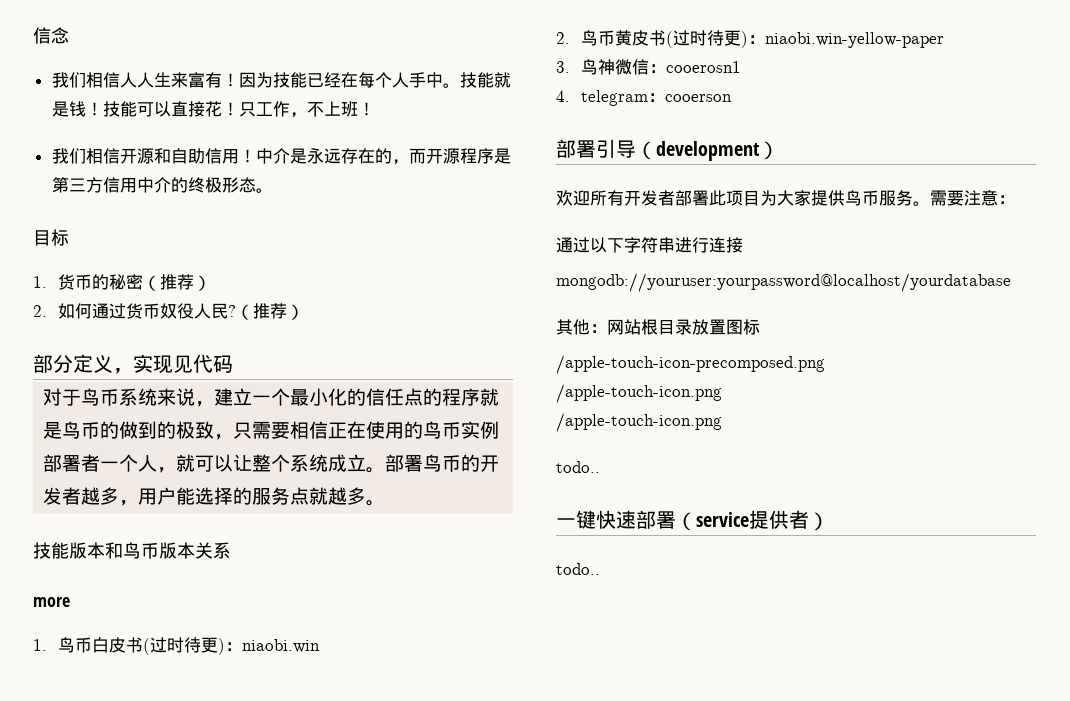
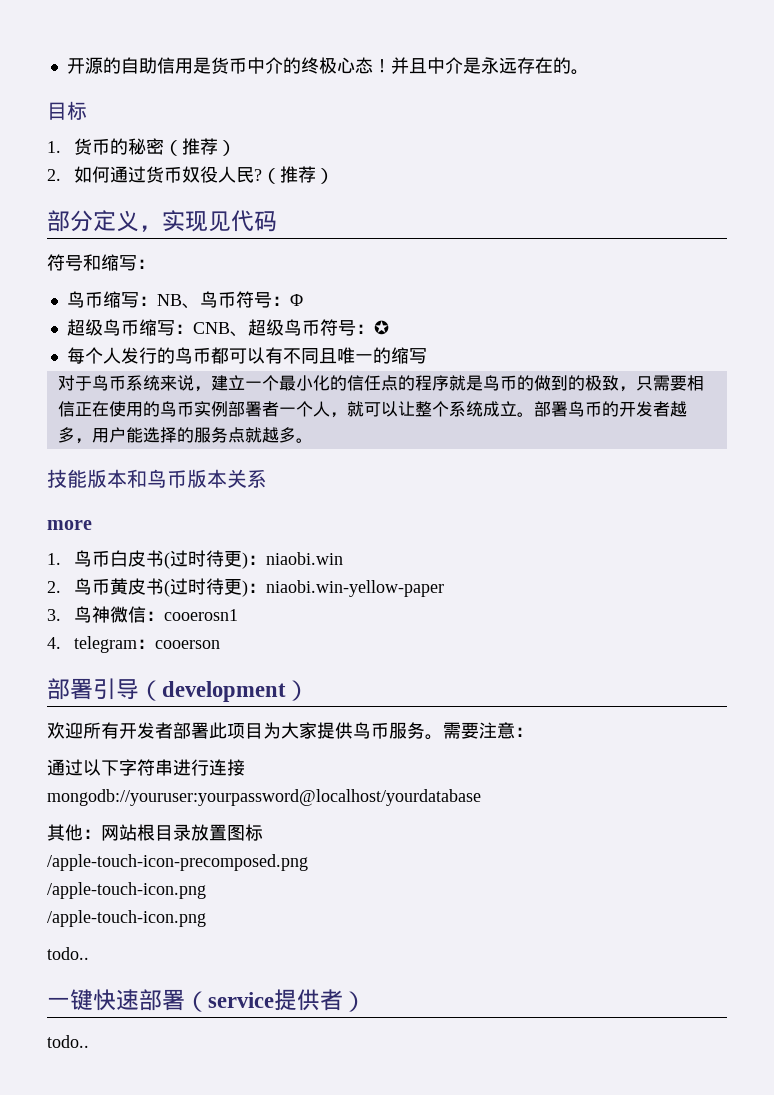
- 信念
- 我们相信人人生来富有！因为技能已经在每个人手中。技能就是钱！技能可以直接花！只工作，不上班！
- 我们相信开源和自助信用！中介是永远存在的，而开源程序是第三方信用中介的终极形态。
+ 开源的自助信用是货币中介的终极心态！并且中介是永远存在的。
+ 符号和缩写：
+ 鸟币缩写：NB、鸟币符号：Φ
+ 超级鸟币缩写：CNB、超级鸟币符号：✪
+ 每个人发行的鸟币都可以有不同且唯一的缩写

